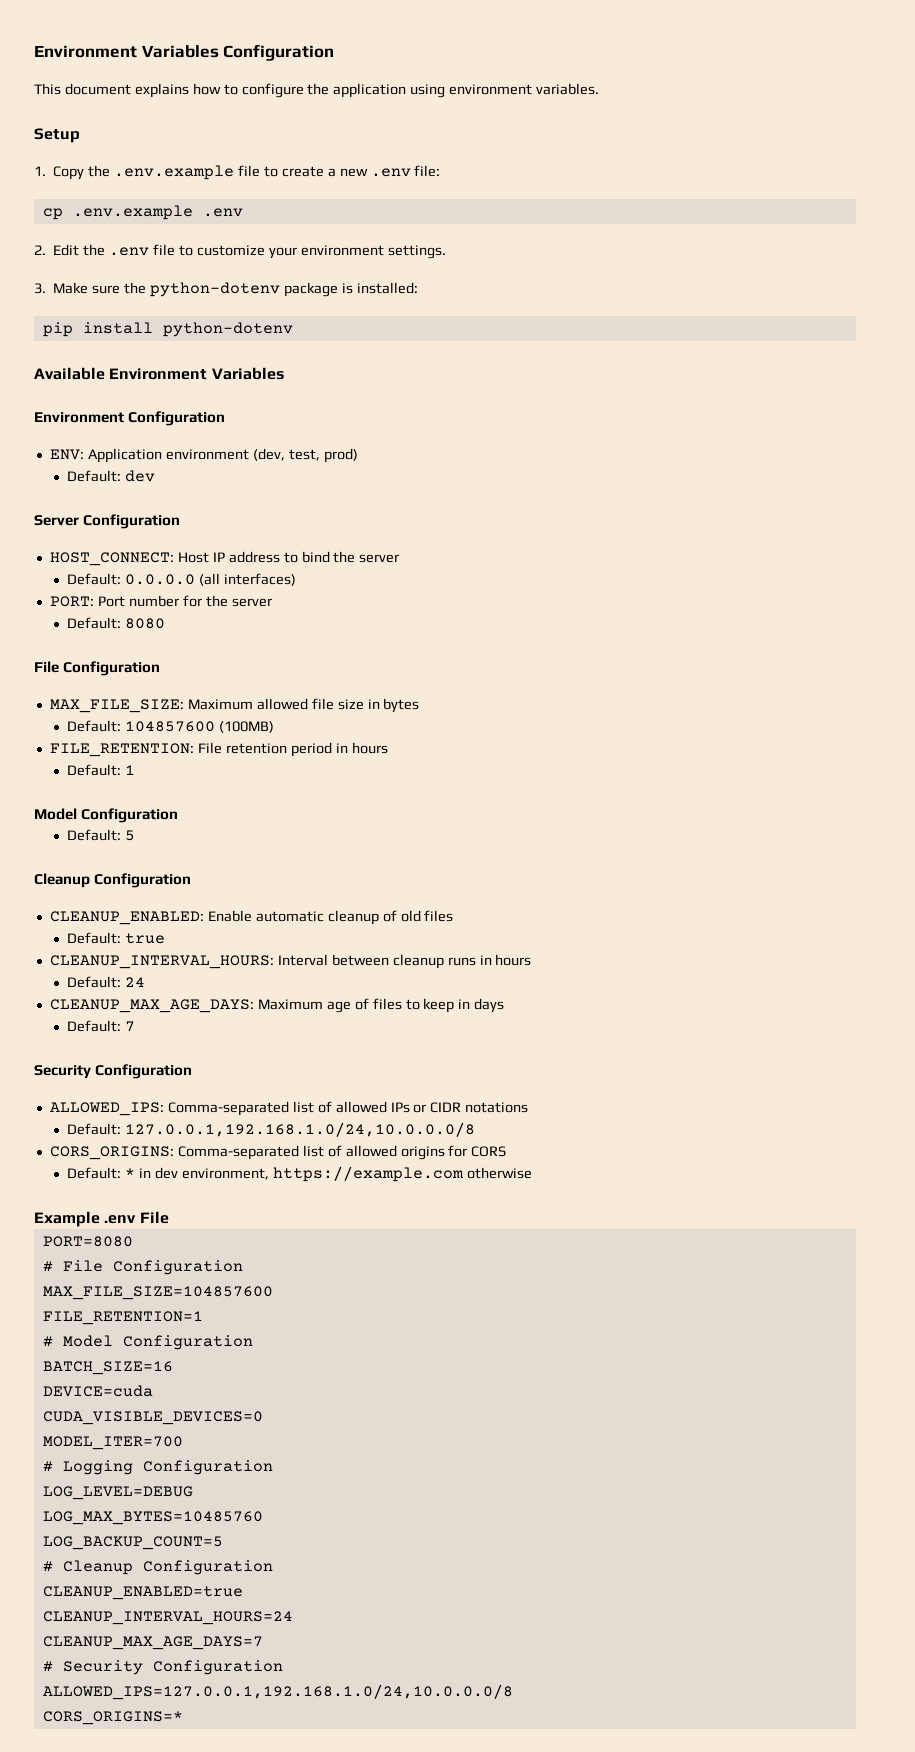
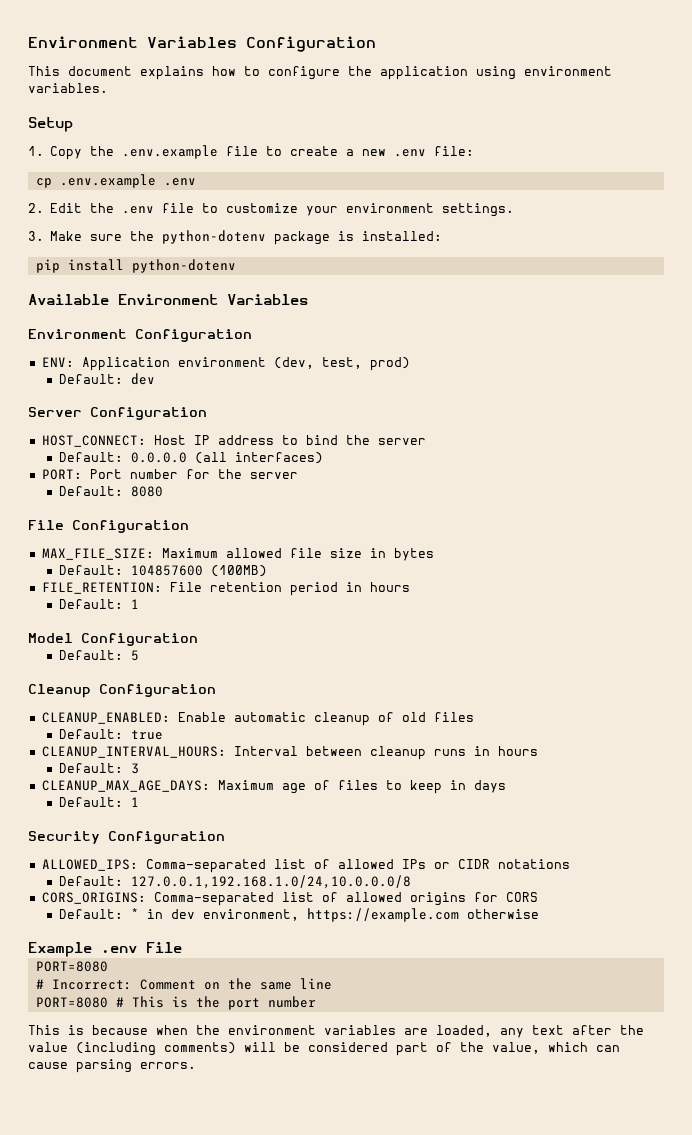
- Default: 24
+ Default: 3
  CLEANUP_MAX_AGE_DAYS: Maximum age of files to keep in days
- Default: 7
+ Default: 1
- # File Configuration
- MAX_FILE_SIZE=104857600
- FILE_RETENTION=1
- # Model Configuration
- BATCH_SIZE=16
- DEVICE=cuda
- CUDA_VISIBLE_DEVICES=0
- MODEL_ITER=700
- # Logging Configuration
- LOG_LEVEL=DEBUG
- LOG_MAX_BYTES=10485760
- LOG_BACKUP_COUNT=5
- # Cleanup Configuration
- CLEANUP_ENABLED=true
- CLEANUP_INTERVAL_HOURS=24
- CLEANUP_MAX_AGE_DAYS=7
- # Security Configuration
- ALLOWED_IPS=127.0.0.1,192.168.1.0/24,10.0.0.0/8
- CORS_ORIGINS=*
+ # Incorrect: Comment on the same line
+ PORT=8080 # This is the port number
+ This is because when the environment variables are loaded, any text after the value (including comments) will be considered part of the value, which can cause parsing errors.

